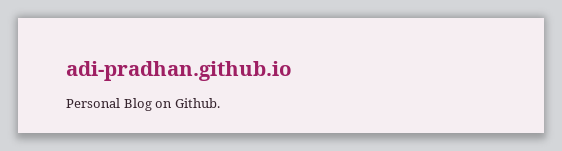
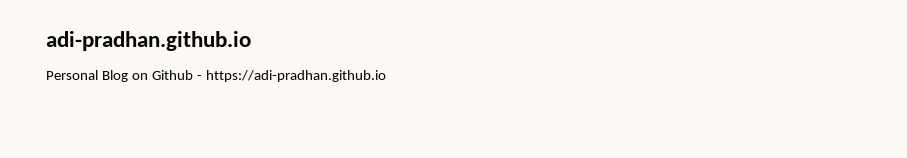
- Personal Blog on Github.
+ Personal Blog on Github - https://adi-pradhan.github.io

